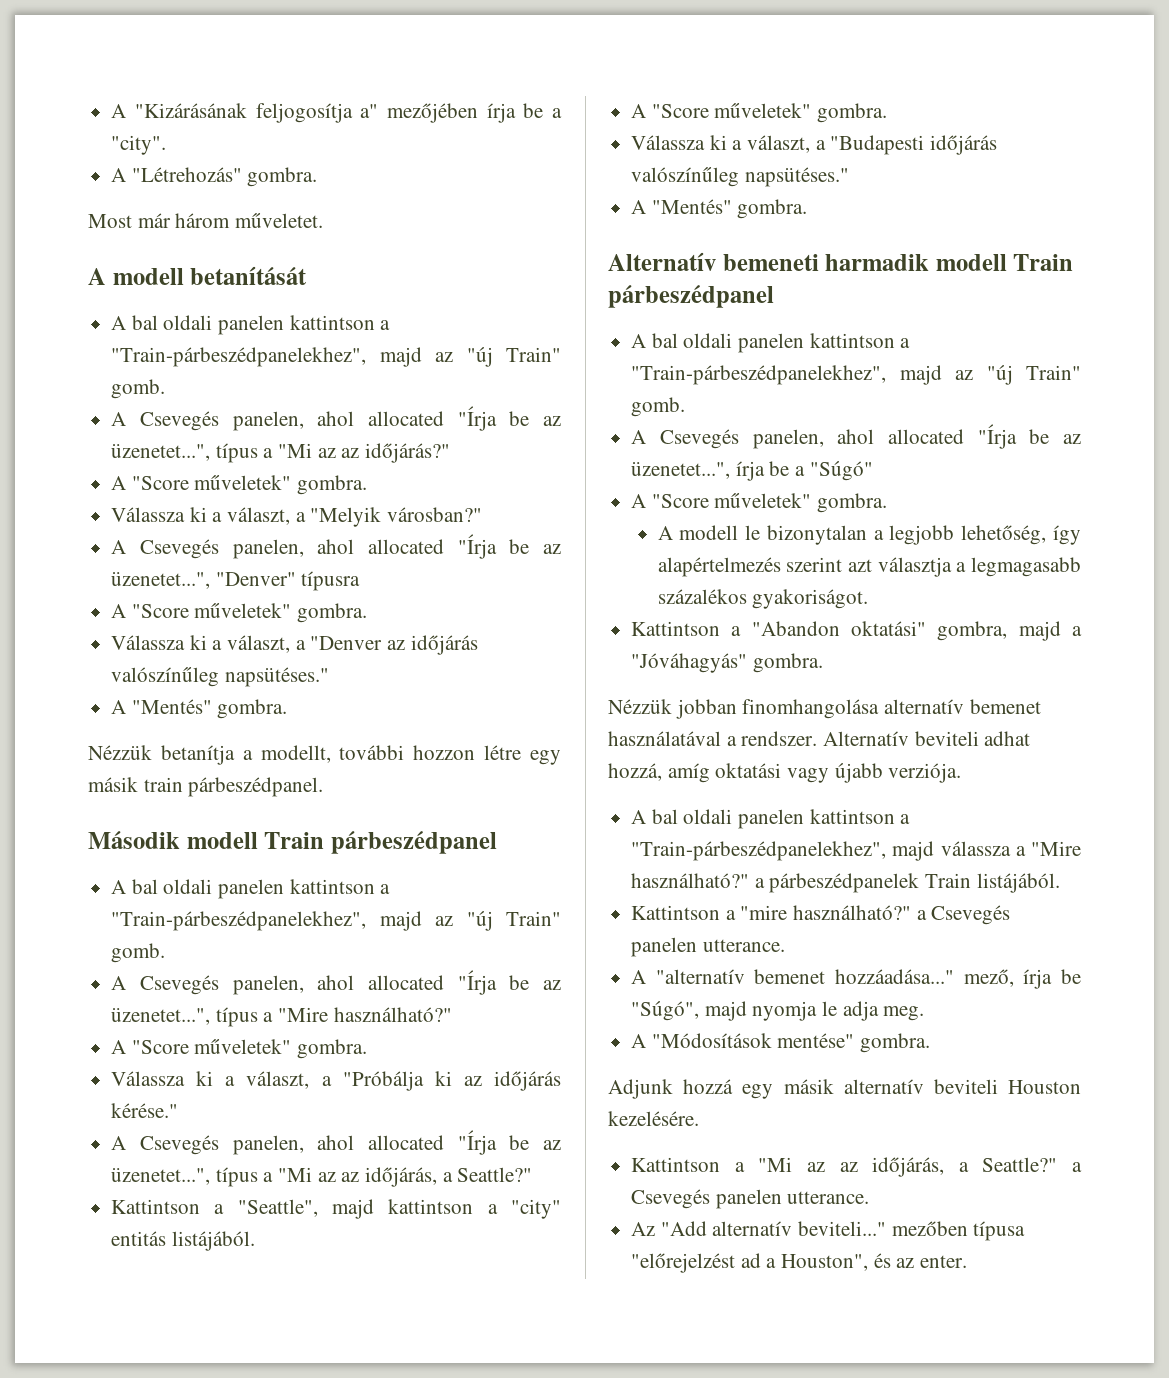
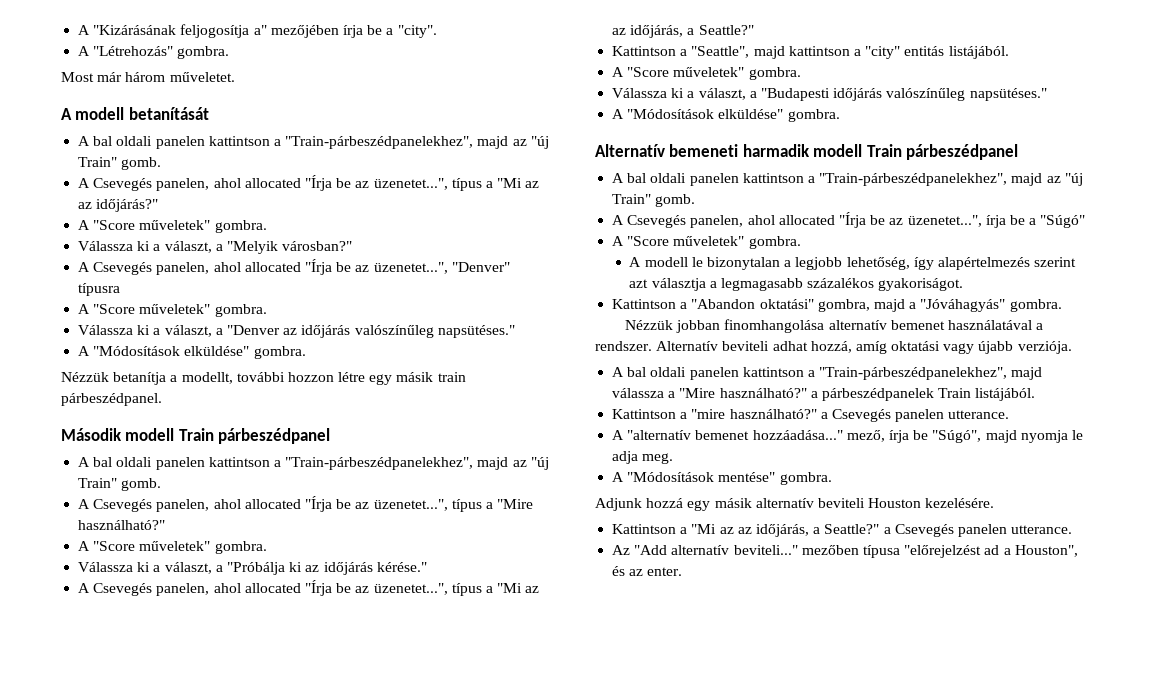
  Válassza ki a választ, a "Denver az időjárás valószínűleg napsütéses."
- A "Mentés" gombra.
+ A "Módosítások elküldése" gombra.
  Válassza ki a választ, a "Budapesti időjárás valószínűleg napsütéses."
- A "Mentés" gombra.
+ A "Módosítások elküldése" gombra.

